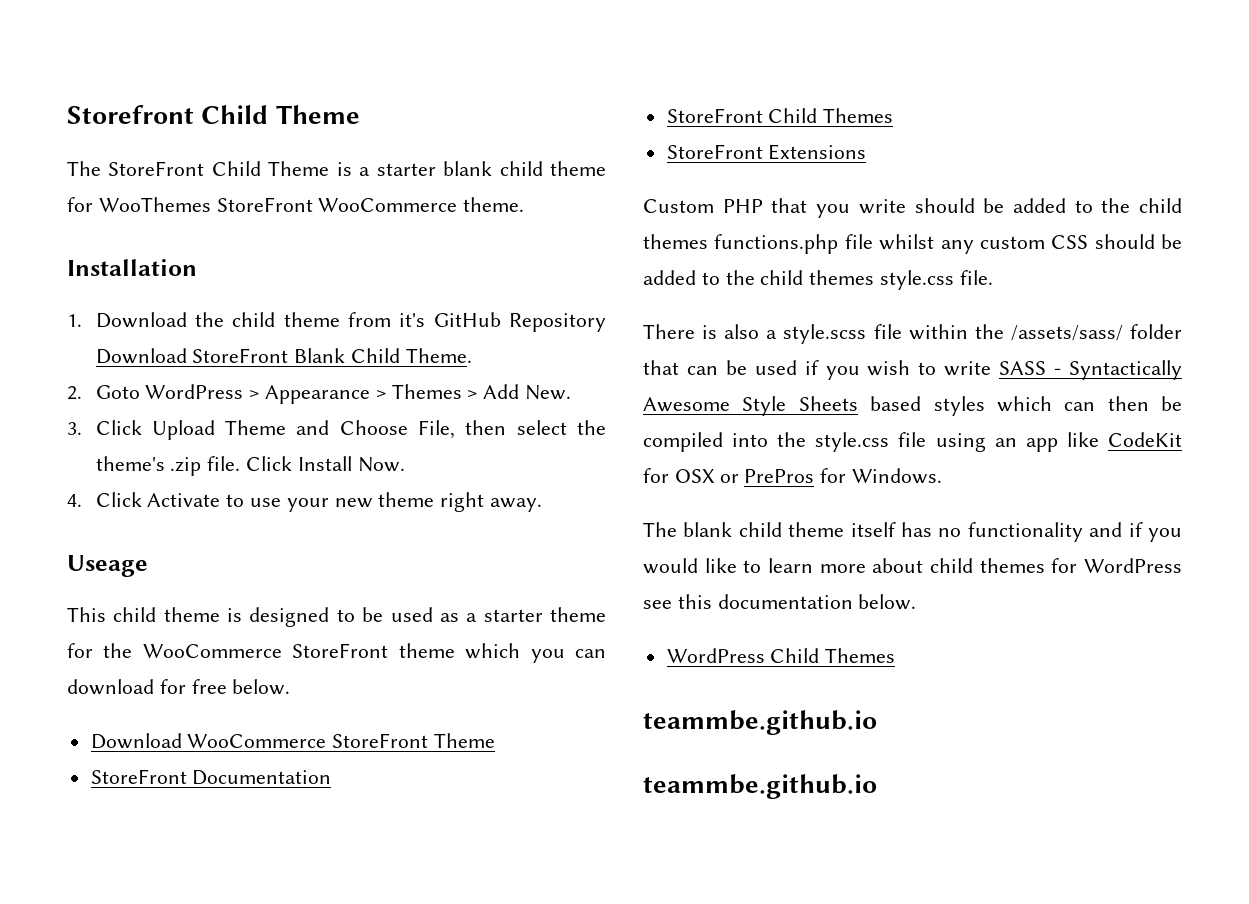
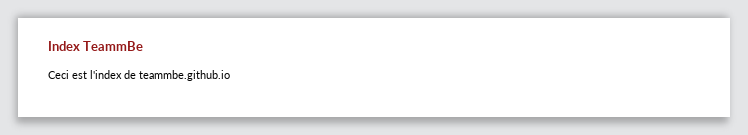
- Storefront Child Theme
- The StoreFront Child Theme is a starter blank child theme for WooThemes StoreFront WooCommerce theme.
- Installation
- 1. Download the child theme from it's GitHub Repository Download StoreFront Blank Child Theme.
- 2. Goto WordPress > Appearance > Themes > Add New.
- 3. Click Upload Theme and Choose File, then select the theme's .zip file. Click Install Now.
- 4. Click Activate to use your new theme right away.
- Useage
- This child theme is designed to be used as a starter theme for the WooCommerce StoreFront theme which you can download for free below.
- Download WooCommerce StoreFront Theme
- StoreFront Documentation
- StoreFront Child Themes
- StoreFront Extensions
- Custom PHP that you write should be added to the child themes functions.php file whilst any custom CSS should be added to the child themes style.css file.
- There is also a style.scss file within the /assets/sass/ folder that can be used if you wish to write SASS - Syntactically Awesome Style Sheets based styles which can then be compiled into the style.css file using an app like CodeKit for OSX or PrePros for Windows.
- The blank child theme itself has no functionality and if you would like to learn more about child themes for WordPress see this documentation below.
- WordPress Child Themes
- teammbe.github.io
- teammbe.github.io
+ Index TeammBe
+ Ceci est l'index de teammbe.github.io

